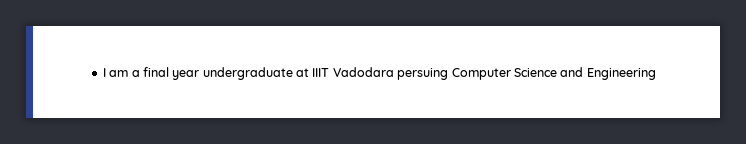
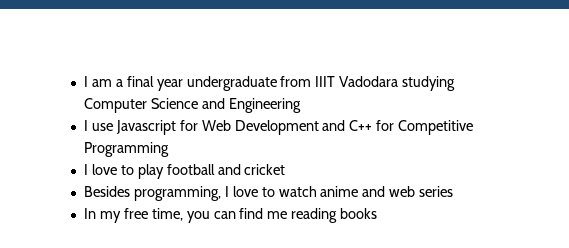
- I am a final year undergraduate at IIIT Vadodara persuing Computer Science and Engineering
+ I am a final year undergraduate from IIIT Vadodara studying Computer Science and Engineering
+ I use Javascript for Web Development and C++ for Competitive Programming
+ I love to play football and cricket
+ Besides programming, I love to watch anime and web series
+ In my free time, you can find me reading books

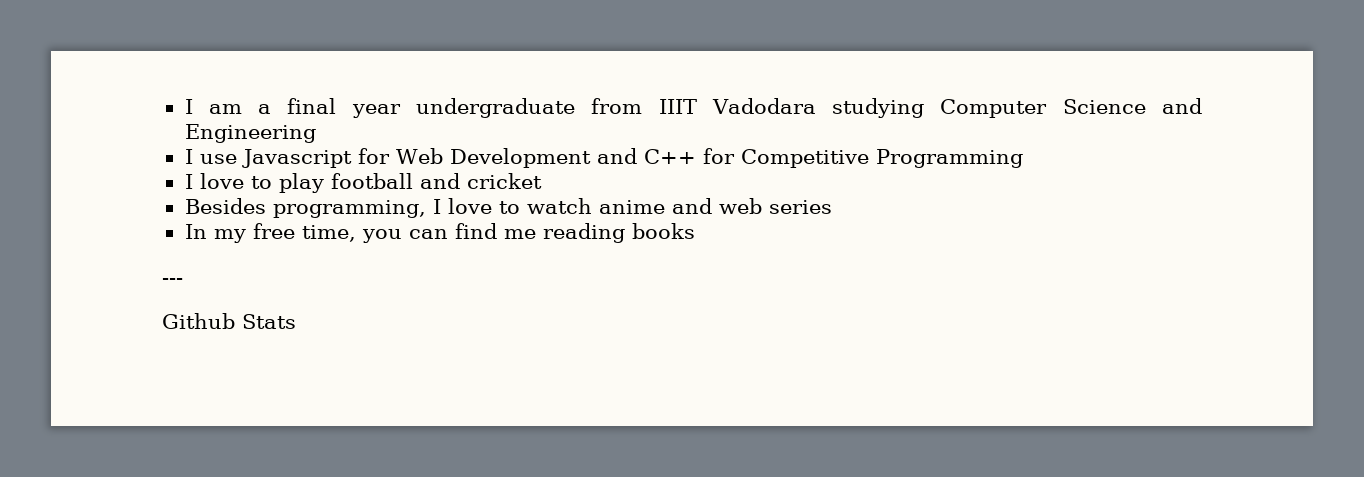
+ ---
+ Github Stats

